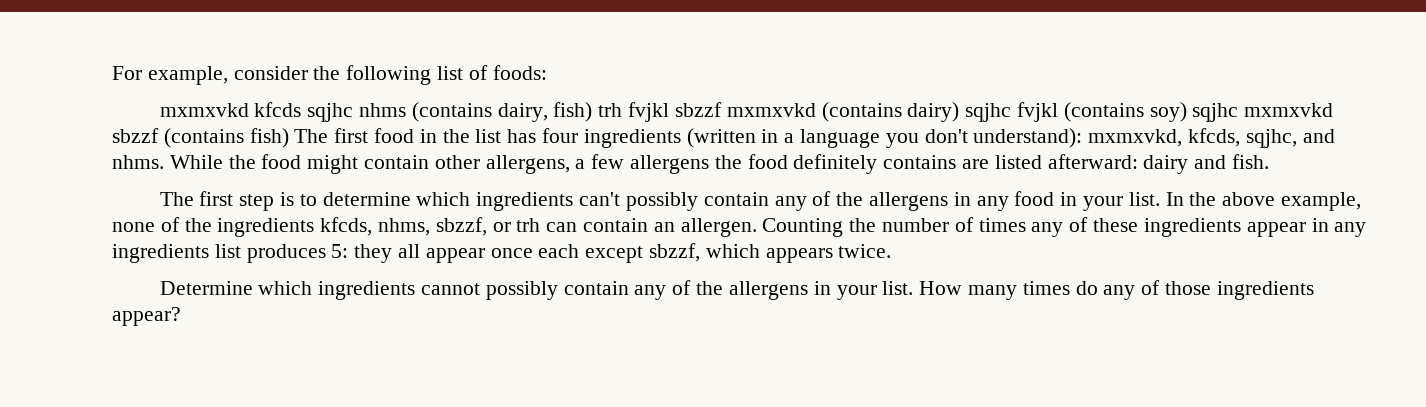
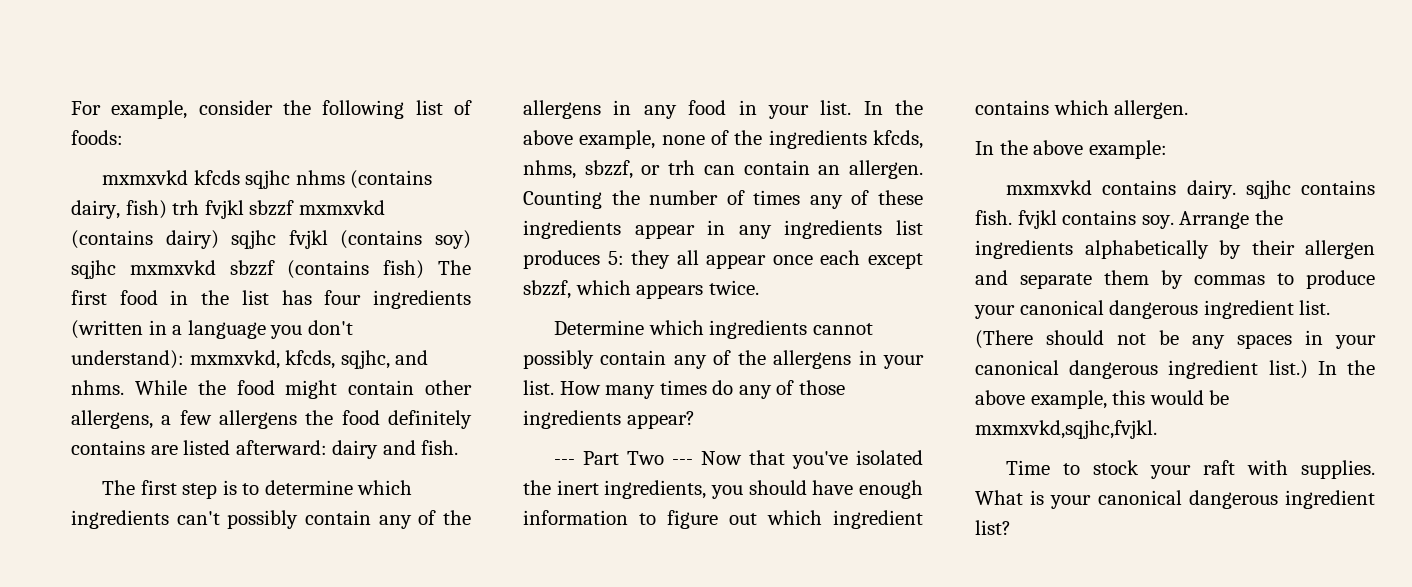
+ --- Part Two --- Now that you've isolated the inert ingredients, you should have enough information to figure out which ingredient contains which allergen.
+ In the above example:
+ mxmxvkd contains dairy. sqjhc contains fish. fvjkl contains soy. Arrange the ingredients alphabetically by their allergen and separate them by commas to produce your canonical dangerous ingredient list. (There should not be any spaces in your canonical dangerous ingredient list.) In the above example, this would be mxmxvkd,sqjhc,fvjkl.
+ Time to stock your raft with supplies. What is your canonical dangerous ingredient list?

